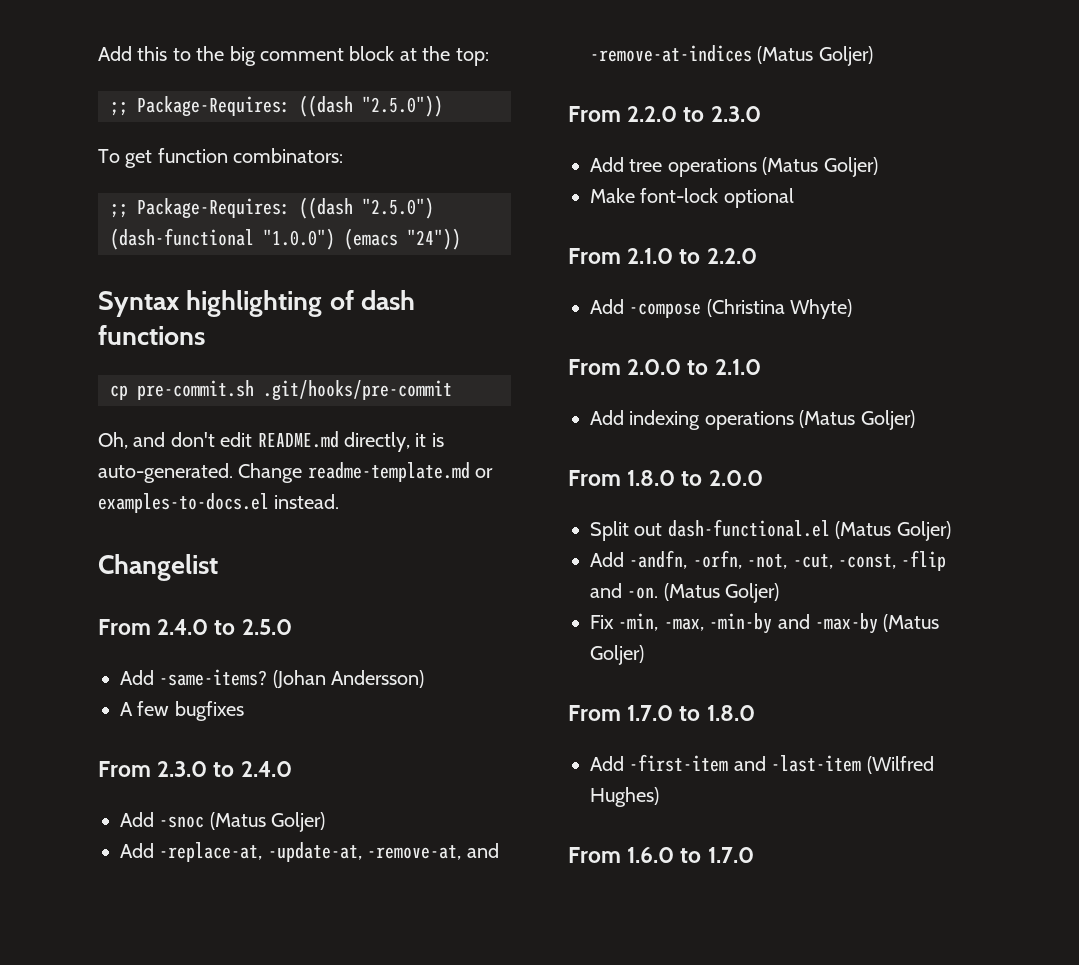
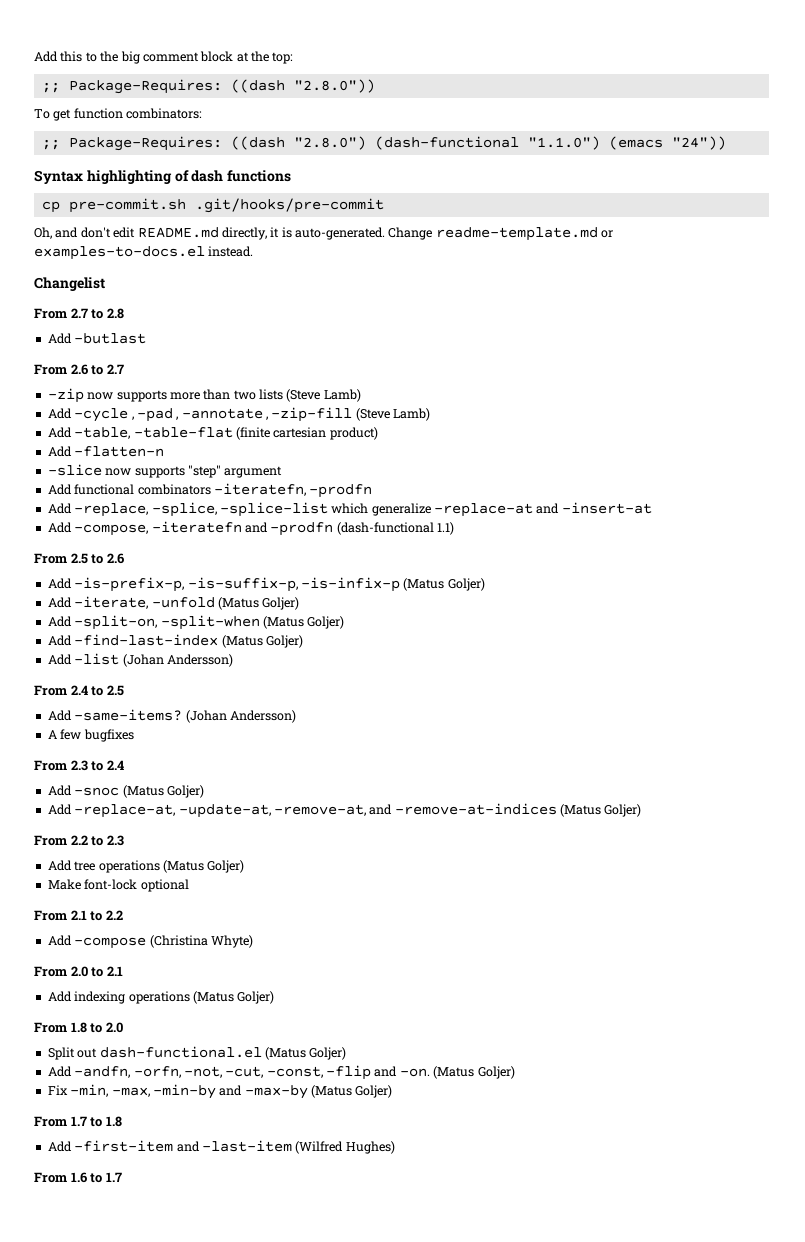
- ;; Package-Requires: ((dash "2.5.0"))
+ ;; Package-Requires: ((dash "2.8.0"))
- ;; Package-Requires: ((dash "2.5.0") (dash-functional "1.0.0") (emacs "24"))
+ ;; Package-Requires: ((dash "2.8.0") (dash-functional "1.1.0") (emacs "24"))
- From 2.4.0 to 2.5.0
+ From 2.7 to 2.8
+ Add -butlast
+ From 2.6 to 2.7
+ -zip now supports more than two lists (Steve Lamb)
+ Add -cycle , -pad , -annotate , -zip-fill (Steve Lamb)
+ Add -table, -table-flat (finite cartesian product)
+ Add -flatten-n
+ -slice now supports "step" argument
+ Add functional combinators -iteratefn, -prodfn
+ Add -replace, -splice, -splice-list which generalize -replace-at and -insert-at
+ Add -compose, -iteratefn and -prodfn (dash-functional 1.1)
+ From 2.5 to 2.6
+ Add -is-prefix-p, -is-suffix-p, -is-infix-p (Matus Goljer)
+ Add -iterate, -unfold (Matus Goljer)
+ Add -split-on, -split-when (Matus Goljer)
+ Add -find-last-index (Matus Goljer)
+ Add -list (Johan Andersson)
+ From 2.4 to 2.5
- From 2.3.0 to 2.4.0
+ From 2.3 to 2.4
- From 2.2.0 to 2.3.0
+ From 2.2 to 2.3
- From 2.1.0 to 2.2.0
+ From 2.1 to 2.2
- From 2.0.0 to 2.1.0
+ From 2.0 to 2.1
- From 1.8.0 to 2.0.0
+ From 1.8 to 2.0
- From 1.7.0 to 1.8.0
+ From 1.7 to 1.8
- From 1.6.0 to 1.7.0
+ From 1.6 to 1.7

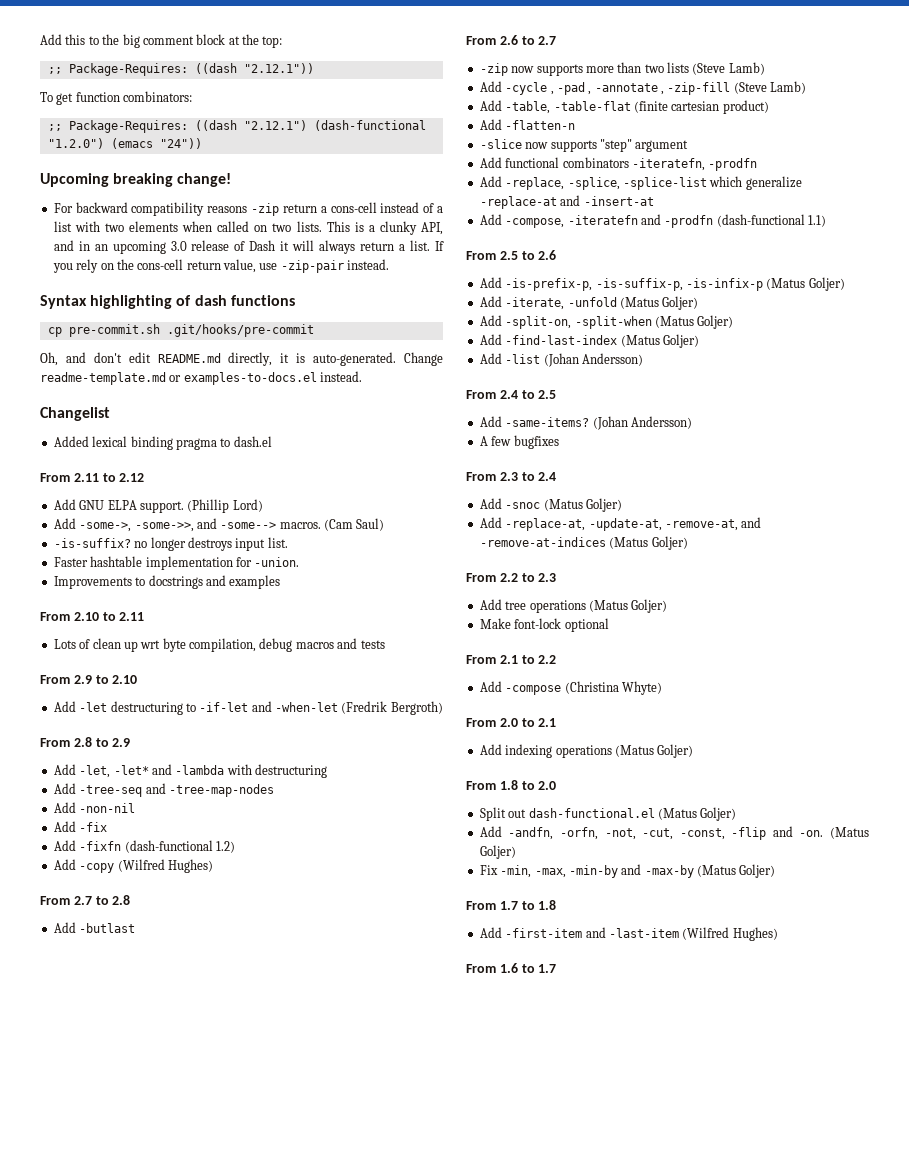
- ;; Package-Requires: ((dash "2.8.0"))
+ ;; Package-Requires: ((dash "2.12.1"))
- ;; Package-Requires: ((dash "2.8.0") (dash-functional "1.1.0") (emacs "24"))
+ ;; Package-Requires: ((dash "2.12.1") (dash-functional "1.2.0") (emacs "24"))
+ Upcoming breaking change!
+ For backward compatibility reasons -zip return a cons-cell instead of a list with two elements when called on two lists. This is a clunky API, and in an upcoming 3.0 release of Dash it will always return a list. If you rely on the cons-cell return value, use -zip-pair instead.
+ Added lexical binding pragma to dash.el
+ From 2.11 to 2.12
+ Add GNU ELPA support. (Phillip Lord)
+ Add -some->, -some->>, and -some--> macros. (Cam Saul)
+ -is-suffix? no longer destroys input list.
+ Faster hashtable implementation for -union.
+ Improvements to docstrings and examples
+ From 2.10 to 2.11
+ Lots of clean up wrt byte compilation, debug macros and tests
+ From 2.9 to 2.10
+ Add -let destructuring to -if-let and -when-let (Fredrik Bergroth)
+ From 2.8 to 2.9
+ Add -let, -let* and -lambda with destructuring
+ Add -tree-seq and -tree-map-nodes
+ Add -non-nil
+ Add -fix
+ Add -fixfn (dash-functional 1.2)
+ Add -copy (Wilfred Hughes)

